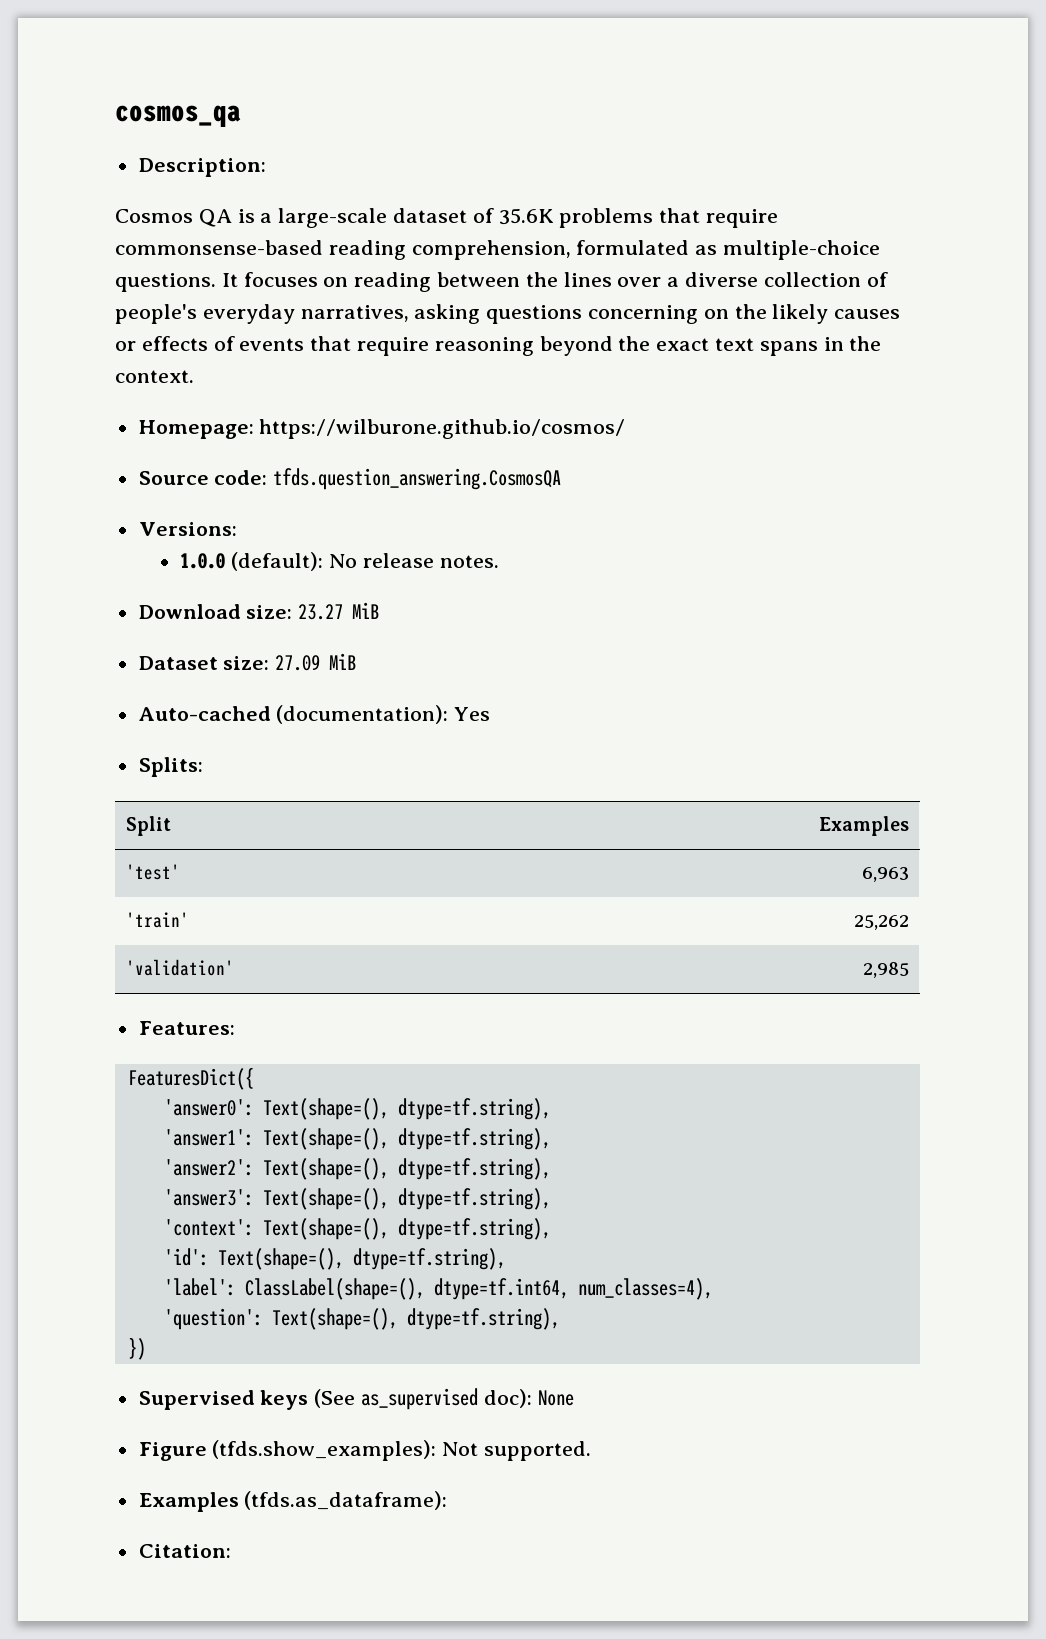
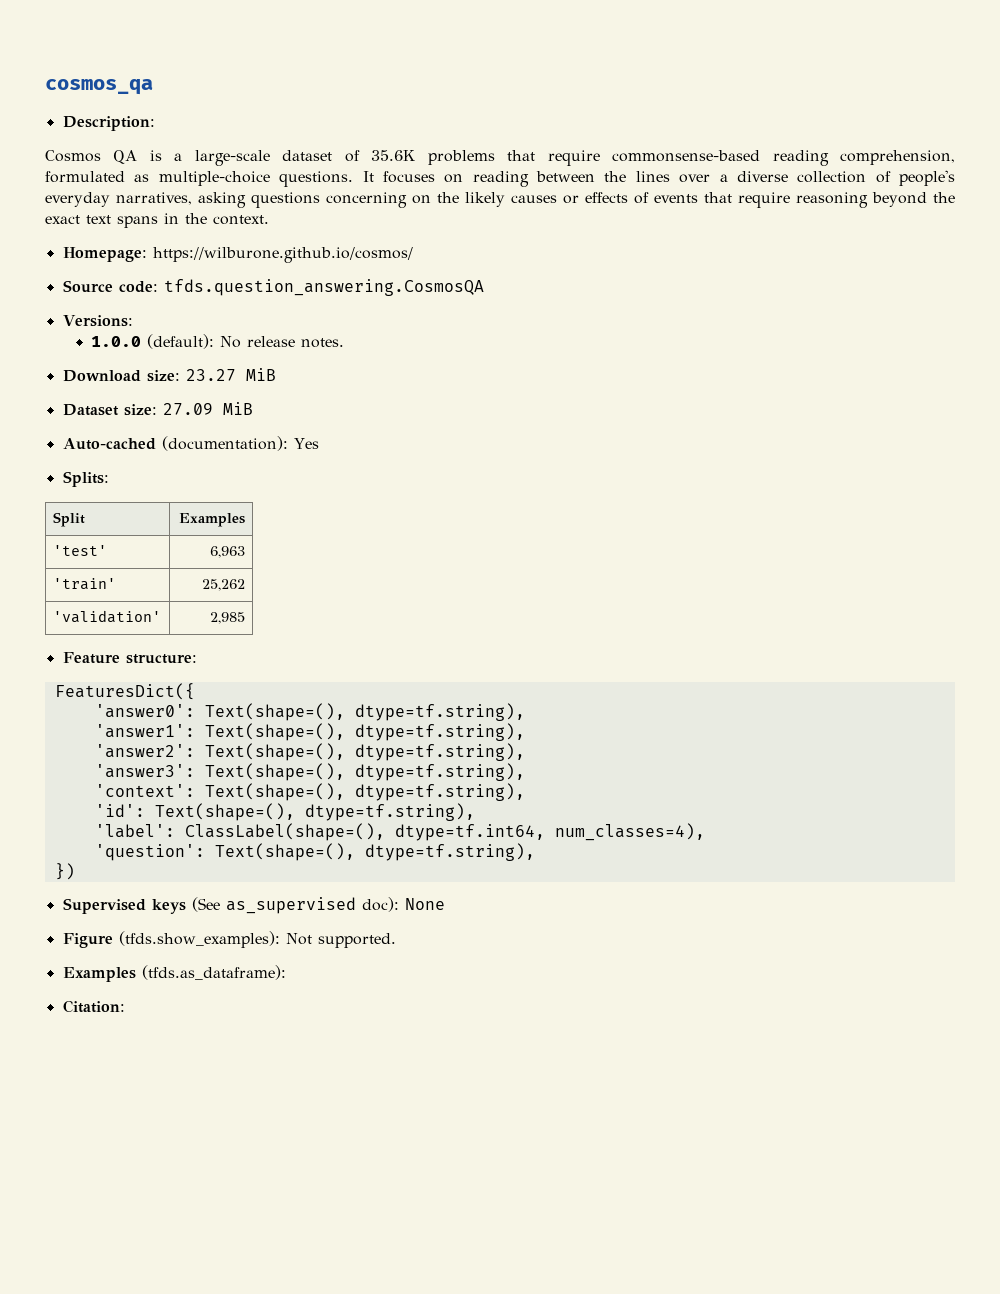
- Features:
+ Feature structure:

